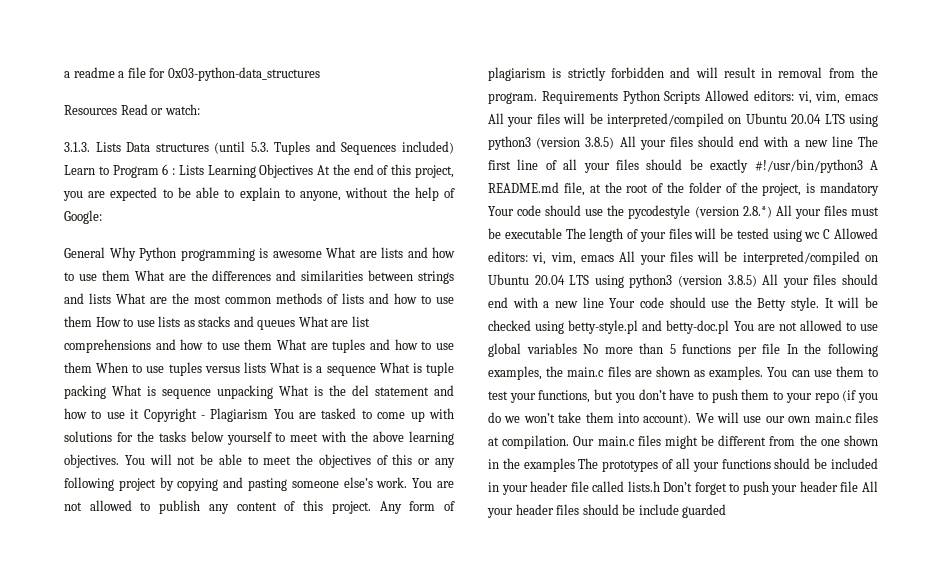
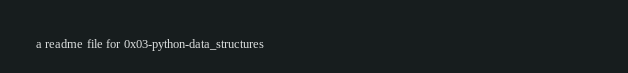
- a readme a file for 0x03-python-data_structures
+ a readme file for 0x03-python-data_structures
- Resources Read or watch:
- 3.1.3. Lists Data structures (until 5.3. Tuples and Sequences included) Learn to Program 6 : Lists Learning Objectives At the end of this project, you are expected to be able to explain to anyone, without the help of Google:
- General Why Python programming is awesome What are lists and how to use them What are the differences and similarities between strings and lists What are the most common methods of lists and how to use them How to use lists as stacks and queues What are list comprehensions and how to use them What are tuples and how to use them When to use tuples versus lists What is a sequence What is tuple packing What is sequence unpacking What is the del statement and how to use it Copyright - Plagiarism You are tasked to come up with solutions for the tasks below yourself to meet with the above learning objectives. You will not be able to meet the objectives of this or any following project by copying and pasting someone else’s work. You are not allowed to publish any content of this project. Any form of plagiarism is strictly forbidden and will result in removal from the program. Requirements Python Scripts Allowed editors: vi, vim, emacs All your files will be interpreted/compiled on Ubuntu 20.04 LTS using python3 (version 3.8.5) All your files should end with a new line The first line of all your files should be exactly #!/usr/bin/python3 A README.md file, at the root of the folder of the project, is mandatory Your code should use the pycodestyle (version 2.8.*) All your files must be executable The length of your files will be tested using wc C Allowed editors: vi, vim, emacs All your files will be interpreted/compiled on Ubuntu 20.04 LTS using python3 (version 3.8.5) All your files should end with a new line Your code should use the Betty style. It will be checked using betty-style.pl and betty-doc.pl You are not allowed to use global variables No more than 5 functions per file In the following examples, the main.c files are shown as examples. You can use them to test your functions, but you don’t have to push them to your repo (if you do we won’t take them into account). We will use our own main.c files at compilation. Our main.c files might be different from the one shown in the examples The prototypes of all your functions should be included in your header file called lists.h Don’t forget to push your header file All your header files should be include guarded

